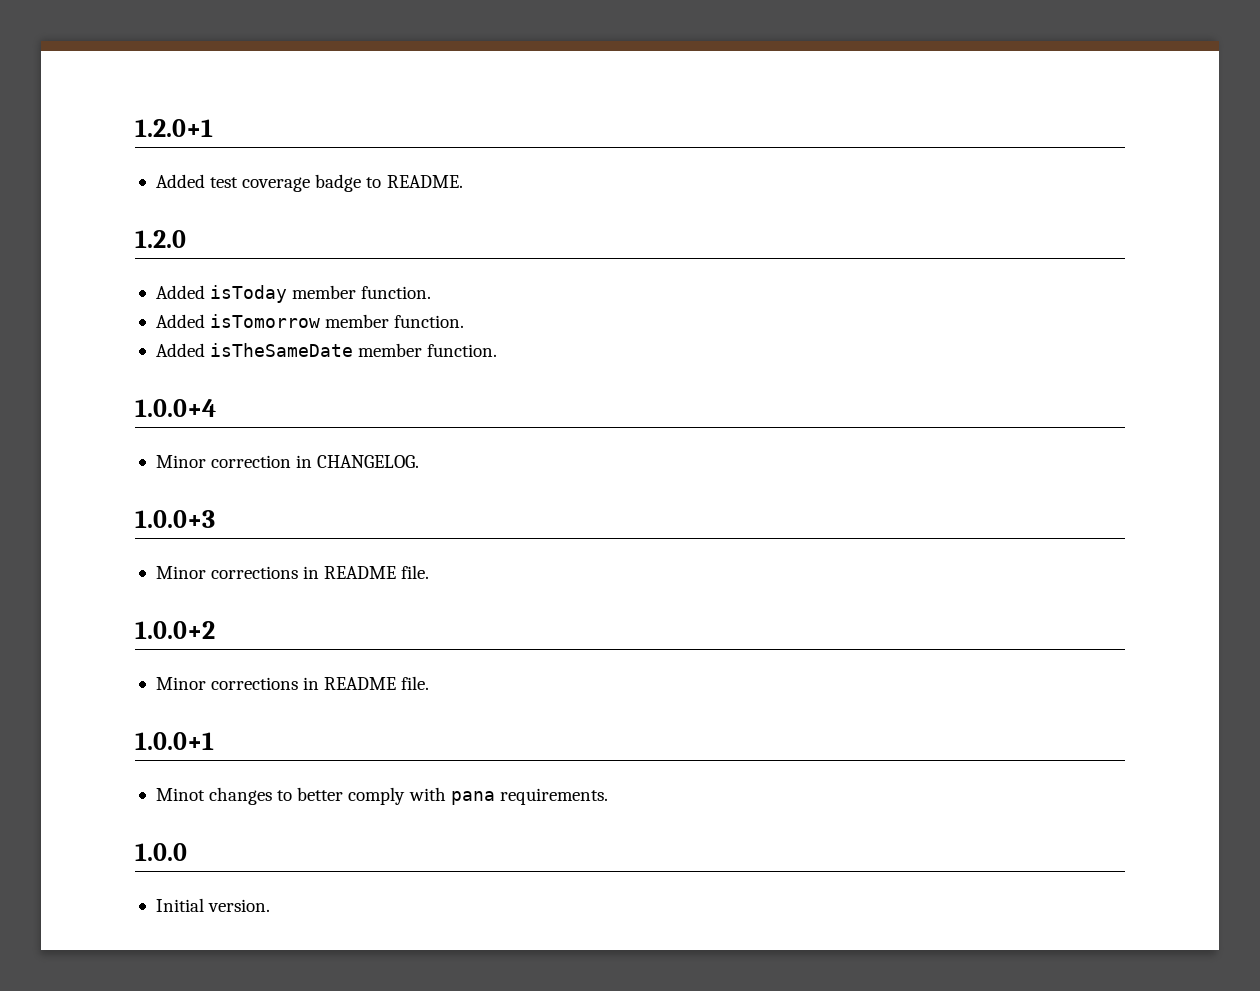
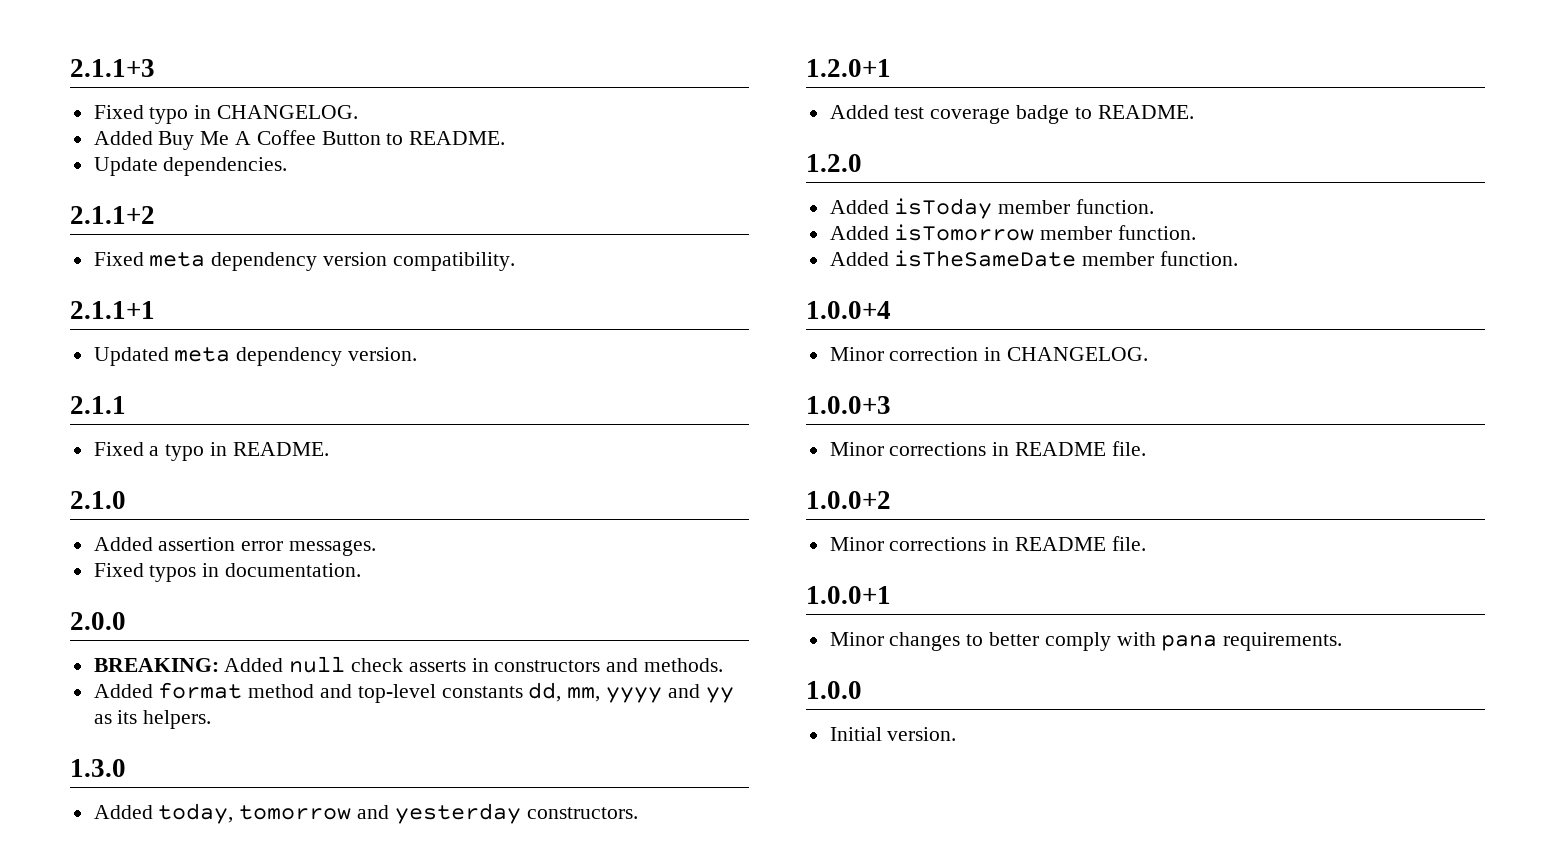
+ 2.1.1+3
+ Fixed typo in CHANGELOG.
+ Added Buy Me A Coffee Button to README.
+ Update dependencies.
+ 2.1.1+2
+ Fixed meta dependency version compatibility.
+ 2.1.1+1
+ Updated meta dependency version.
+ 2.1.1
+ Fixed a typo in README.
+ 2.1.0
+ Added assertion error messages.
+ Fixed typos in documentation.
+ 2.0.0
+ BREAKING: Added null check asserts in constructors and methods.
+ Added format method and top-level constants dd, mm, yyyy and yy as its helpers.
+ 1.3.0
+ Added today, tomorrow and yesterday constructors.
- Minot changes to better comply with pana requirements.
+ Minor changes to better comply with pana requirements.

